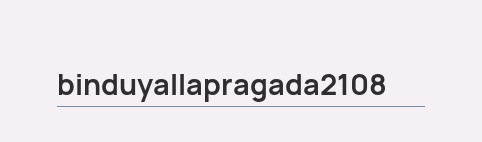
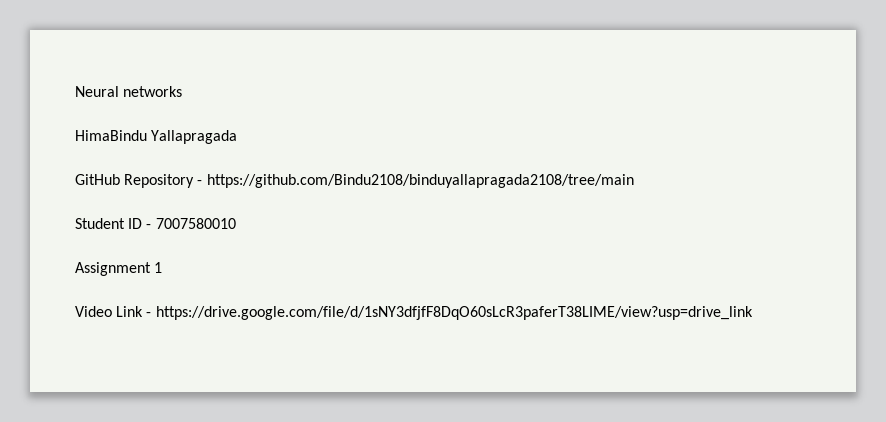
- binduyallapragada2108
+ Neural networks
+ HimaBindu Yallapragada
+ GitHub Repository - https://github.com/Bindu2108/binduyallapragada2108/tree/main
+ Student ID - 7007580010
+ Assignment 1
+ Video Link - https://drive.google.com/file/d/1sNY3dfjfF8DqO60sLcR3paferT38LIME/view?usp=drive_link

